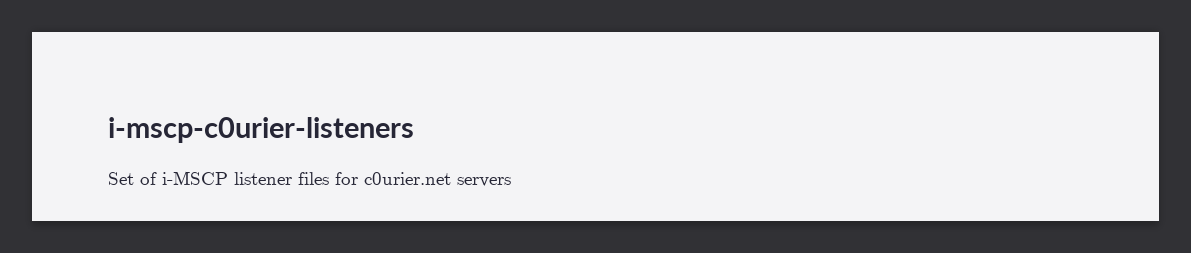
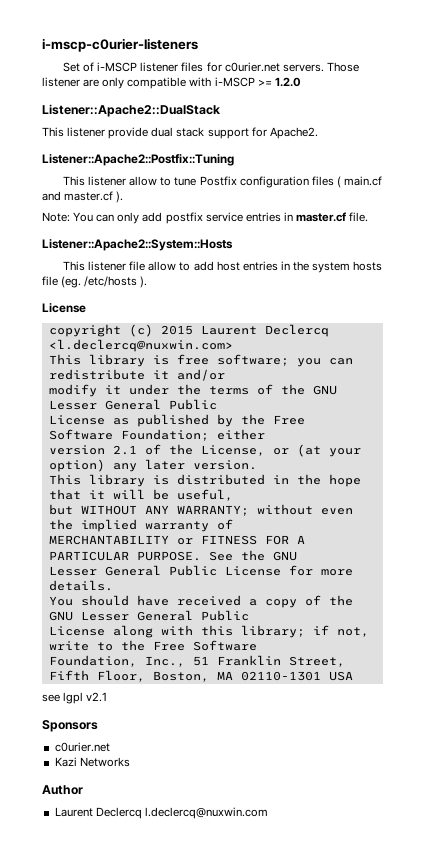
- Set of i-MSCP listener files for c0urier.net servers
+ Set of i-MSCP listener files for c0urier.net servers. Those listener are only compatible with i-MSCP >= 1.2.0
+ Listener::Apache2::DualStack
+ This listener provide dual stack support for Apache2.
+ Listener::Apache2::Postfix::Tuning
+ This listener allow to tune Postfix configuration files ( main.cf and master.cf ).
+ Note: You can only add postfix service entries in master.cf file.
+ Listener::Apache2::System::Hosts
+ This listener file allow to add host entries in the system hosts file (eg. /etc/hosts ).
+ License
+ copyright (c) 2015 Laurent Declercq <l.declercq@nuxwin.com>
+ This library is free software; you can redistribute it and/or
+ modify it under the terms of the GNU Lesser General Public
+ License as published by the Free Software Foundation; either
+ version 2.1 of the License, or (at your option) any later version.
+ This library is distributed in the hope that it will be useful,
+ but WITHOUT ANY WARRANTY; without even the implied warranty of
+ MERCHANTABILITY or FITNESS FOR A PARTICULAR PURPOSE. See the GNU
+ Lesser General Public License for more details.
+ You should have received a copy of the GNU Lesser General Public
+ License along with this library; if not, write to the Free Software
+ Foundation, Inc., 51 Franklin Street, Fifth Floor, Boston, MA 02110-1301 USA
+ see lgpl v2.1
+ Sponsors
+ c0urier.net
+ Kazi Networks
+ Author
+ Laurent Declercq l.declercq@nuxwin.com

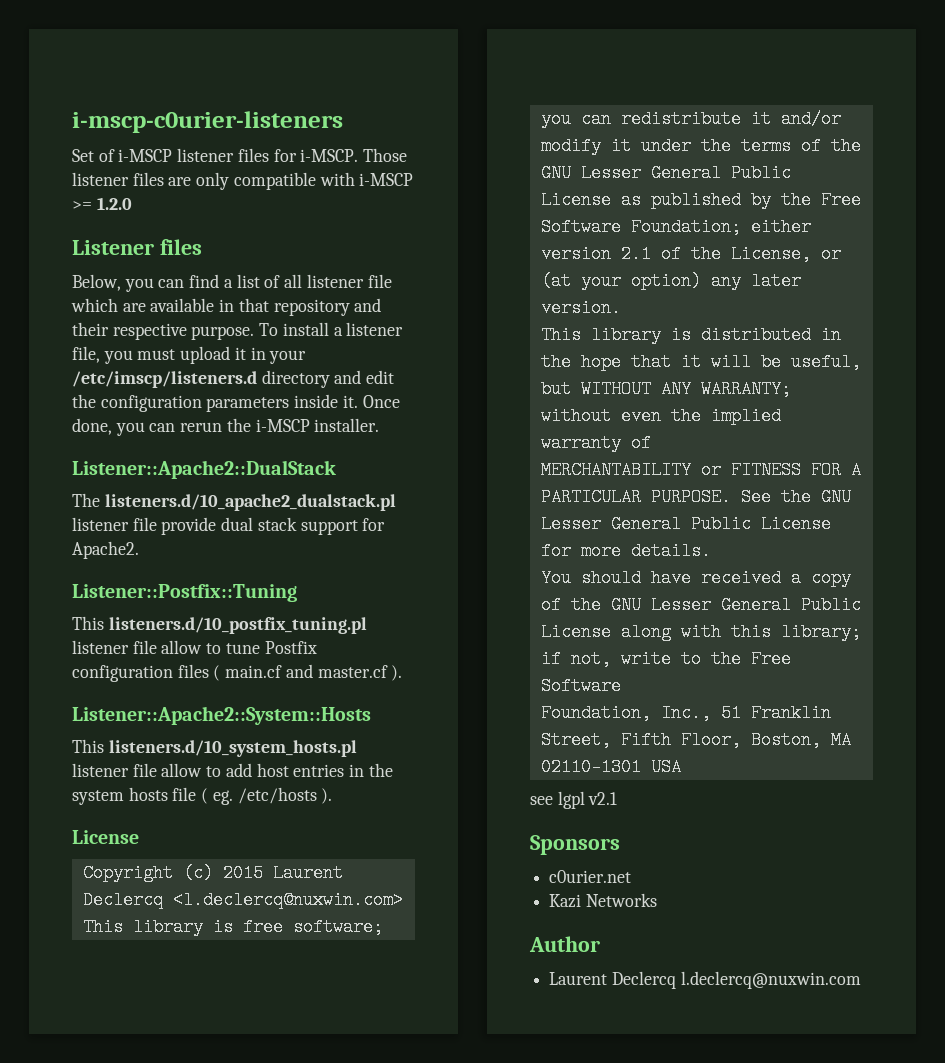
- Set of i-MSCP listener files for c0urier.net servers.
+ Set of i-MSCP listener files for i-MSCP.
- Those listener are only compatible with i-MSCP >= 1.2.0
+ Those listener files are only compatible with i-MSCP >= 1.2.0
+ Listener files
+ Below, you can find a list of all listener file which are available in that repository and their respective purpose. To install a listener file, you must upload it in your /etc/imscp/listeners.d directory and edit the configuration parameters inside it. Once done, you can rerun the i-MSCP installer.
  Listener::Apache2::DualStack
- This listener provide dual stack support for Apache2.
+ The listeners.d/10_apache2_dualstack.pl listener file provide dual stack support for Apache2.
- Listener::Apache2::Postfix::Tuning
- This listener allow to tune Postfix configuration files ( main.cf and master.cf ).
+ Listener::Postfix::Tuning
+ This listeners.d/10_postfix_tuning.pl listener file allow to tune Postfix configuration files ( main.cf and master.cf ).
- Note: You can only add postfix service entries in master.cf file.
- This listener file allow to add host entries in the system hosts file (eg. /etc/hosts ).
+ This listeners.d/10_system_hosts.pl listener file allow to add host entries in the system hosts file ( eg. /etc/hosts ).
- copyright (c) 2015 Laurent Declercq <l.declercq@nuxwin.com>
+ Copyright (c) 2015 Laurent Declercq <l.declercq@nuxwin.com>

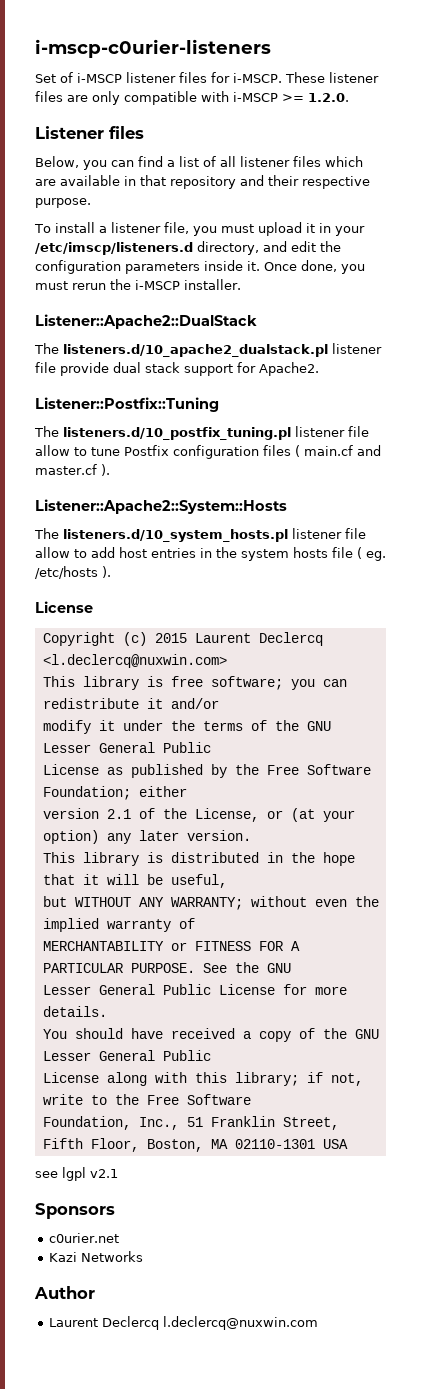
- Those listener files are only compatible with i-MSCP >= 1.2.0
+ These listener files are only compatible with i-MSCP >= 1.2.0.
- Below, you can find a list of all listener file which are available in that repository and their respective purpose. To install a listener file, you must upload it in your /etc/imscp/listeners.d directory and edit the configuration parameters inside it.
+ Below, you can find a list of all listener files which are available in that repository and their respective purpose.
+ To install a listener file, you must upload it in your /etc/imscp/listeners.d directory, and edit the configuration parameters inside it.
- Once done, you can rerun the i-MSCP installer.
+ Once done, you must rerun the i-MSCP installer.
- This listeners.d/10_postfix_tuning.pl listener file allow to tune Postfix configuration files ( main.cf and master.cf ).
+ The listeners.d/10_postfix_tuning.pl listener file allow to tune Postfix configuration files ( main.cf and master.cf ).
- This listeners.d/10_system_hosts.pl listener file allow to add host entries in the system hosts file ( eg. /etc/hosts ).
+ The listeners.d/10_system_hosts.pl listener file allow to add host entries in the system hosts file ( eg. /etc/hosts ).

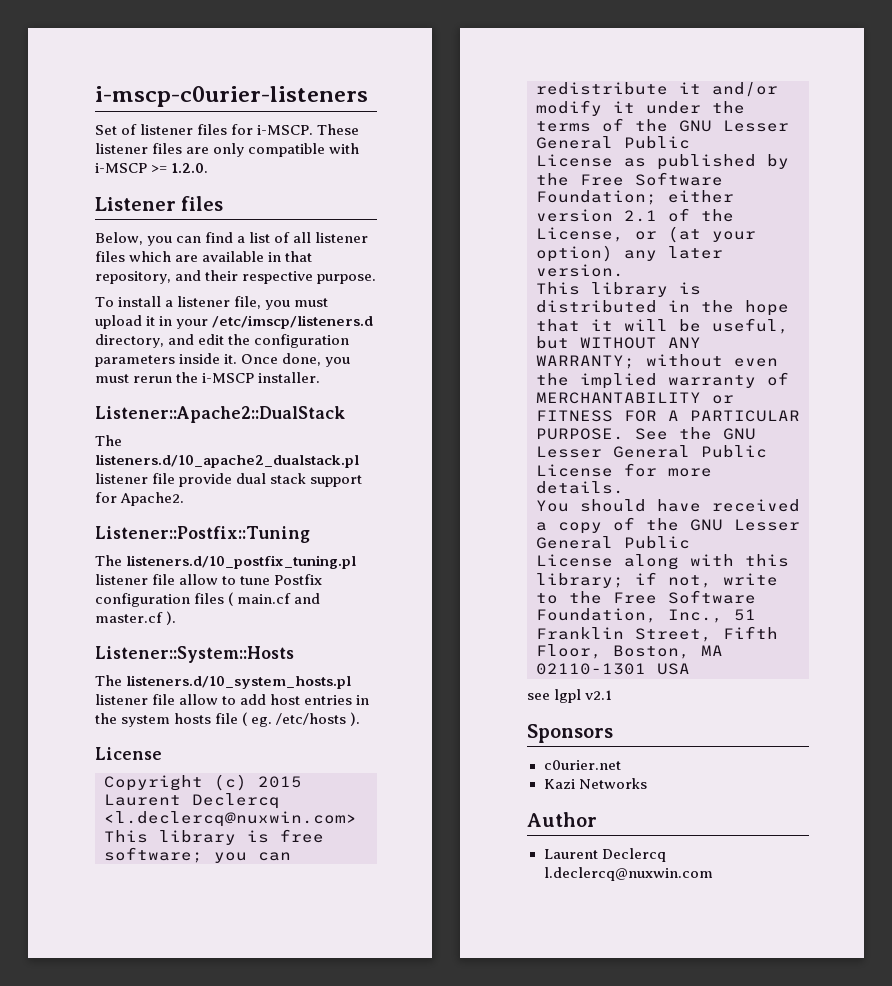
- Set of i-MSCP listener files for i-MSCP.
+ Set of listener files for i-MSCP.
- Below, you can find a list of all listener files which are available in that repository and their respective purpose.
+ Below, you can find a list of all listener files which are available in that repository, and their respective purpose.
- Listener::Apache2::System::Hosts
+ Listener::System::Hosts

